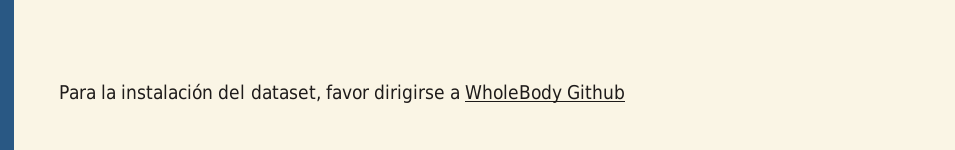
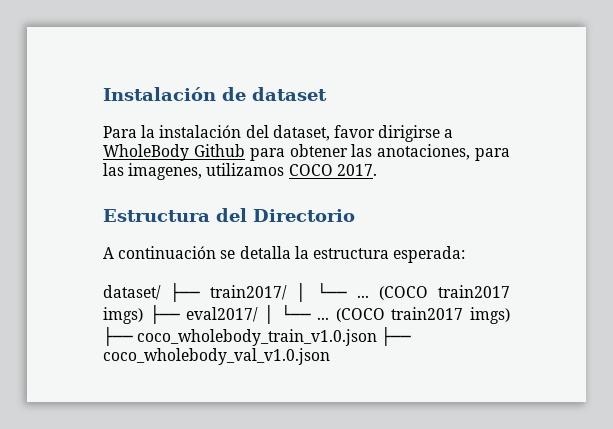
+ Instalación de dataset
- Para la instalación del dataset, favor dirigirse a WholeBody Github
+ Para la instalación del dataset, favor dirigirse a WholeBody Github para obtener las anotaciones, para las imagenes, utilizamos COCO 2017.
+ Estructura del Directorio
+ A continuación se detalla la estructura esperada:
+ dataset/ ├── train2017/ │ └── ... (COCO train2017 imgs) ├── eval2017/ │ └── ... (COCO train2017 imgs) ├── coco_wholebody_train_v1.0.json ├── coco_wholebody_val_v1.0.json

